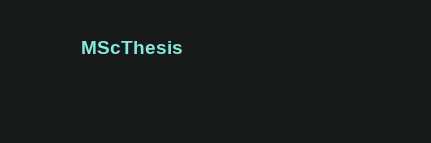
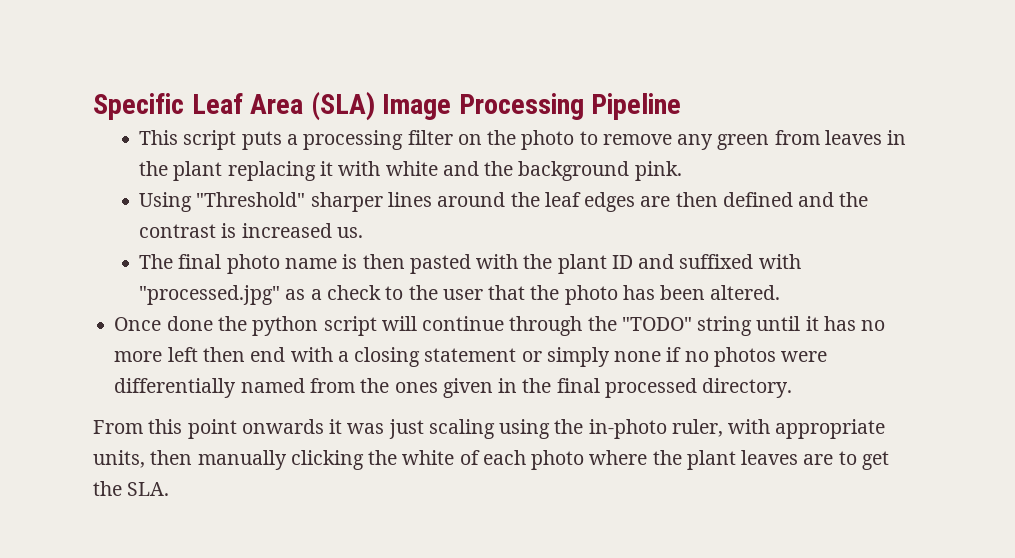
- MScThesis
+ Specific Leaf Area (SLA) Image Processing Pipeline
+ This script puts a processing filter on the photo to remove any green from leaves in the plant replacing it with white and the background pink.
+ Using "Threshold" sharper lines around the leaf edges are then defined and the contrast is increased us.
+ The final photo name is then pasted with the plant ID and suffixed with "processed.jpg" as a check to the user that the photo has been altered.
+ Once done the python script will continue through the "TODO" string until it has no more left then end with a closing statement or simply none if no photos were differentially named from the ones given in the final processed directory.
+ From this point onwards it was just scaling using the in-photo ruler, with appropriate units, then manually clicking the white of each photo where the plant leaves are to get the SLA.

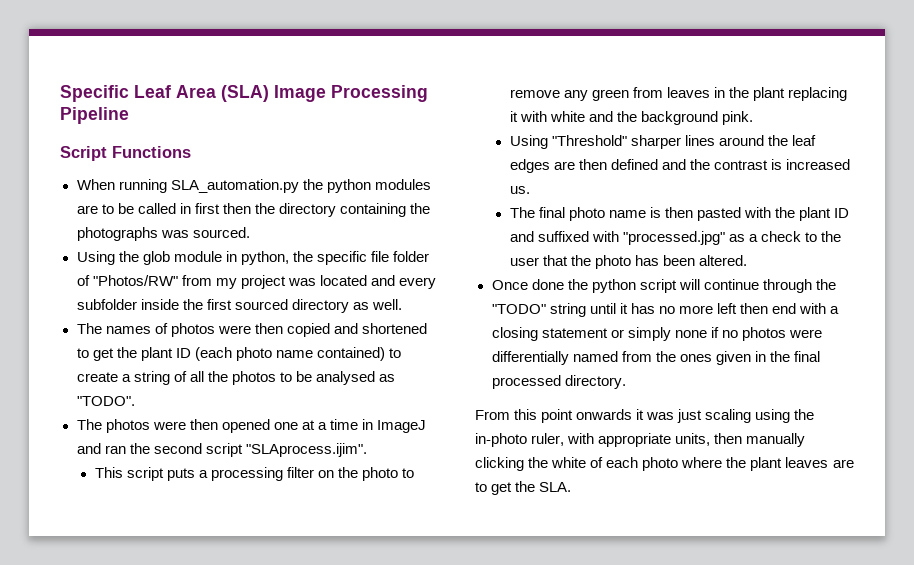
+ Script Functions
+ When running SLA_automation.py the python modules are to be called in first then the directory containing the photographs was sourced.
+ Using the glob module in python, the specific file folder of "Photos/RW" from my project was located and every subfolder inside the first sourced directory as well.
+ The names of photos were then copied and shortened to get the plant ID (each photo name contained) to create a string of all the photos to be analysed as "TODO".
+ The photos were then opened one at a time in ImageJ and ran the second script "SLAprocess.ijim".

